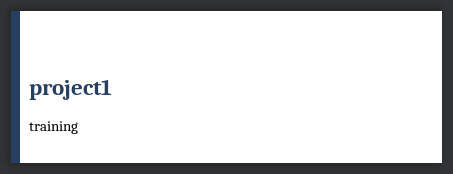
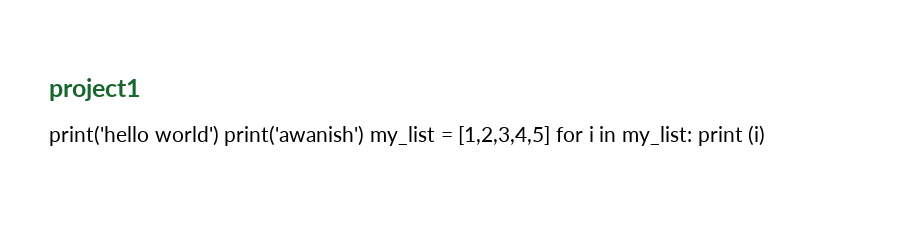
- training
+ print('hello world') print('awanish') my_list = [1,2,3,4,5] for i in my_list: print (i)

